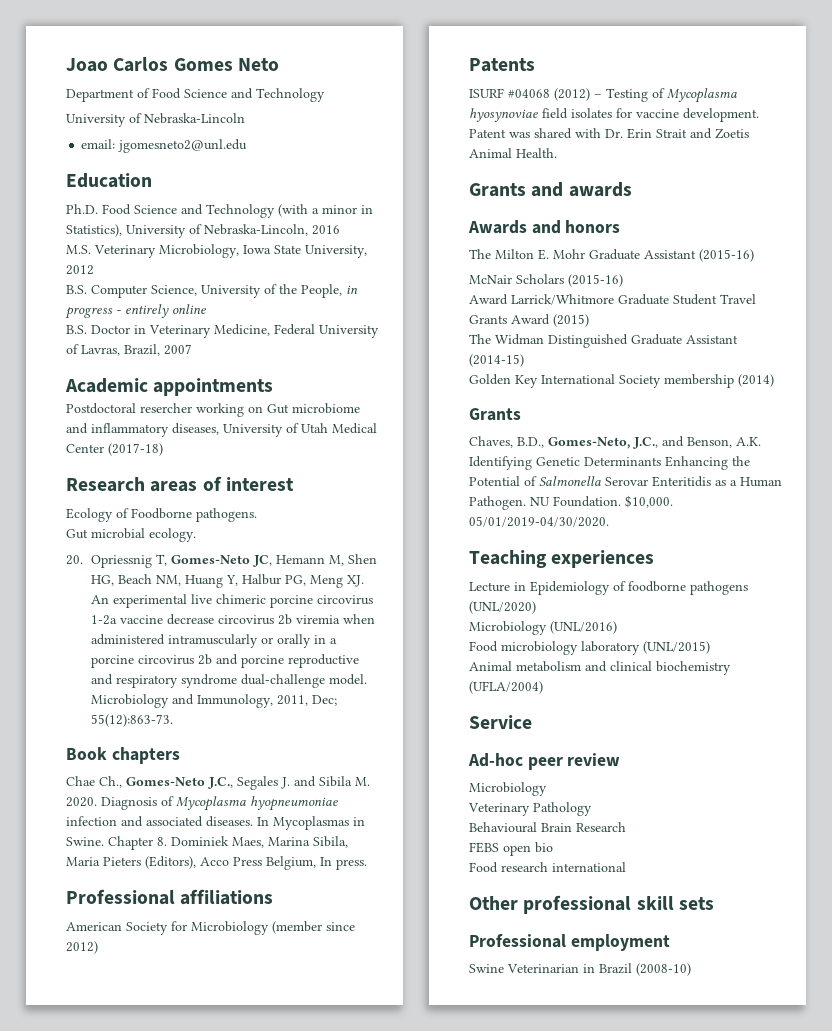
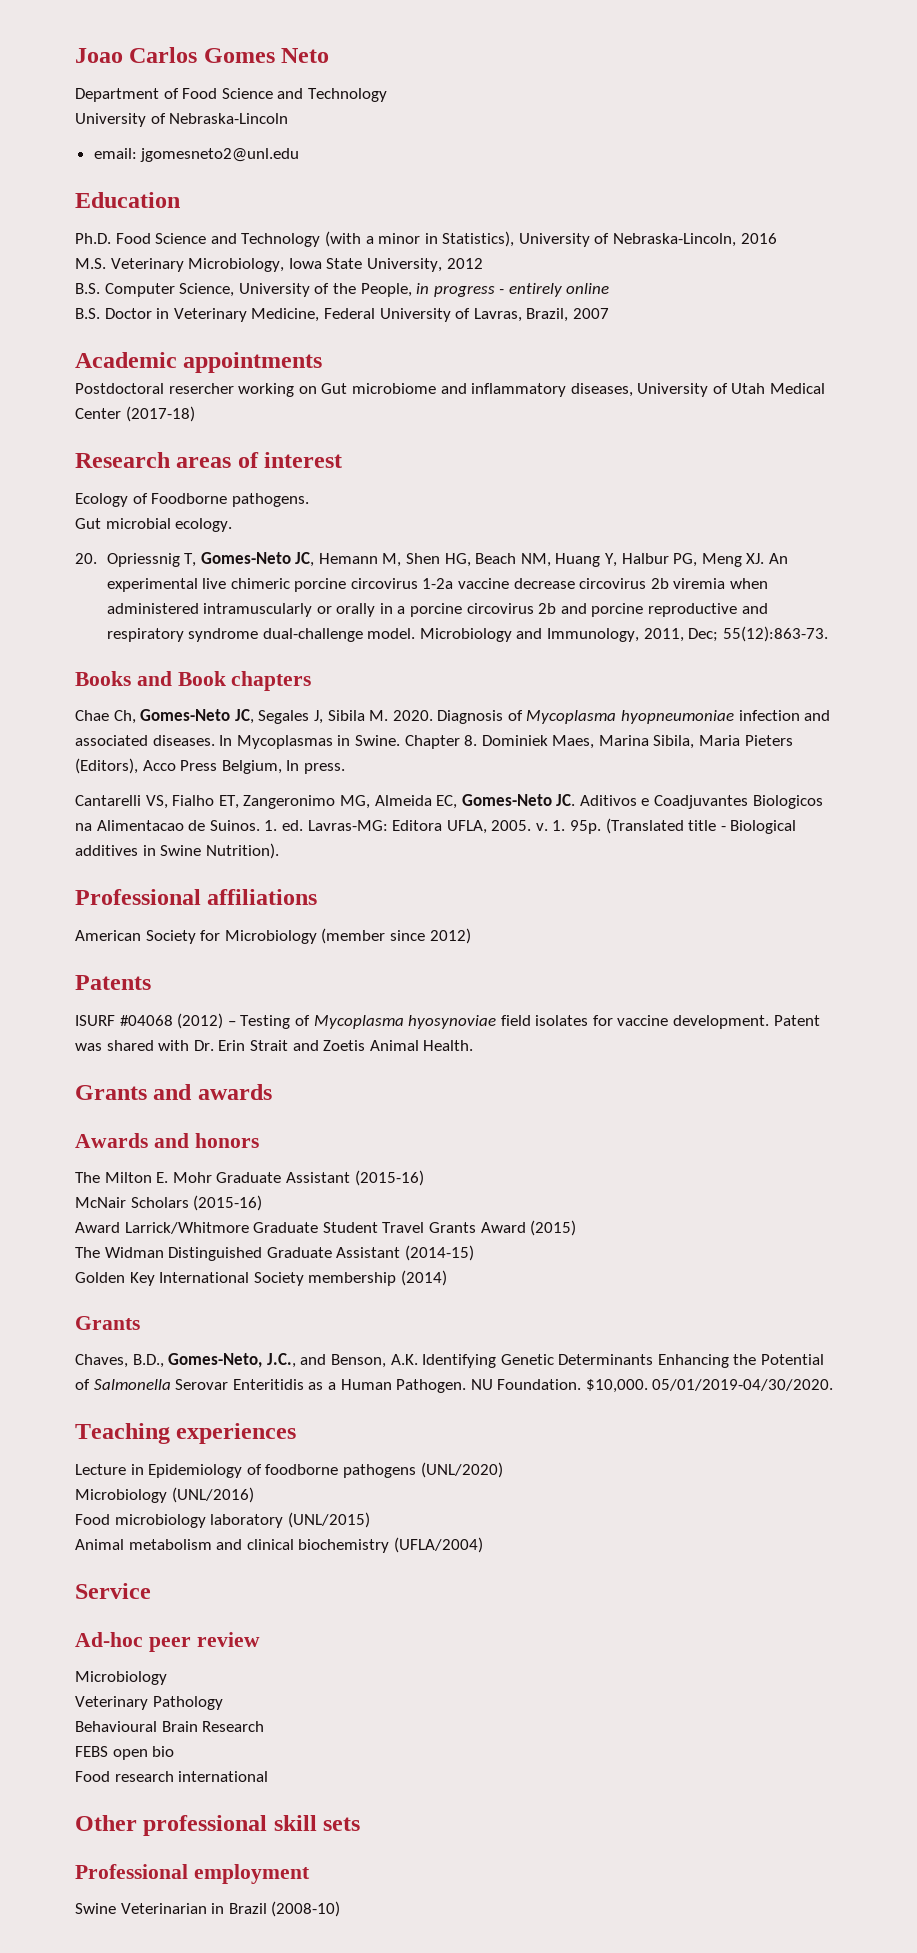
- Book chapters
+ Books and Book chapters
- Chae Ch., Gomes-Neto J.C., Segales J. and Sibila M. 2020.
+ Chae Ch, Gomes-Neto JC, Segales J, Sibila M. 2020.
+ Cantarelli VS, Fialho ET, Zangeronimo MG, Almeida EC, Gomes-Neto JC. Aditivos e Coadjuvantes Biologicos na Alimentacao de Suinos. 1. ed. Lavras-MG: Editora UFLA, 2005. v. 1. 95p. (Translated title - Biological additives in Swine Nutrition).

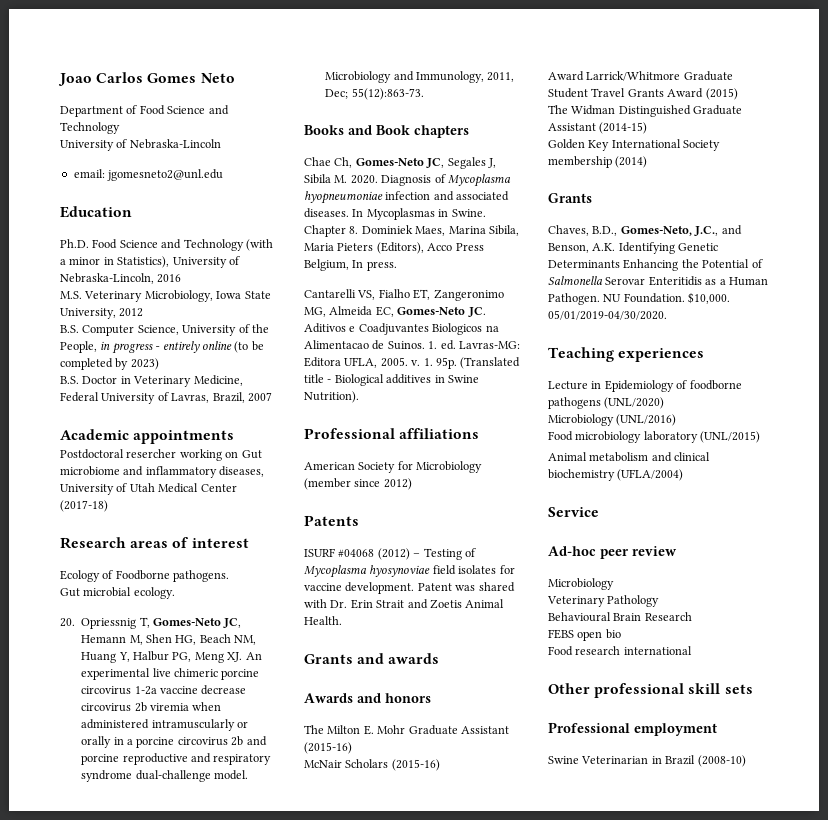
- B.S. Computer Science, University of the People, in progress - entirely online
+ B.S. Computer Science, University of the People, in progress - entirely online (to be completed by 2023)

